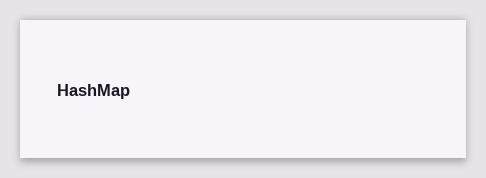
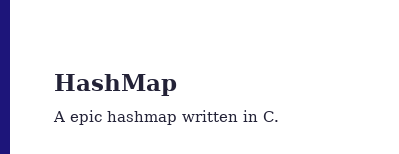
+ A epic hashmap written in C.

